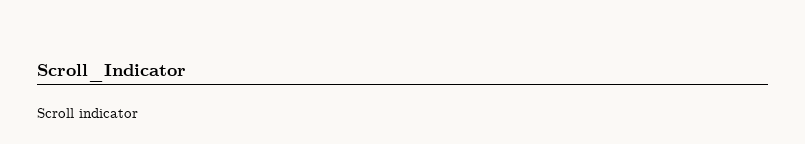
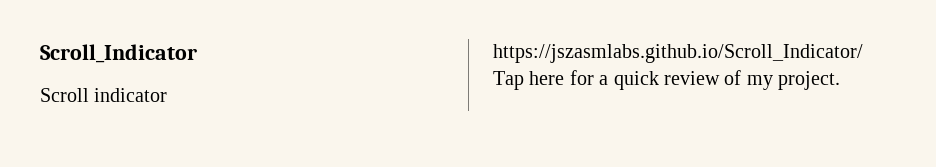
- Scroll indicator
+ Scroll indicator https://jszasmlabs.github.io/Scroll_Indicator/ Tap here for a quick review of my project.

